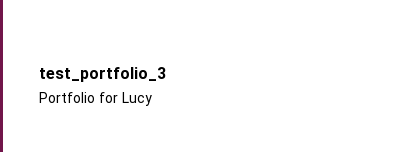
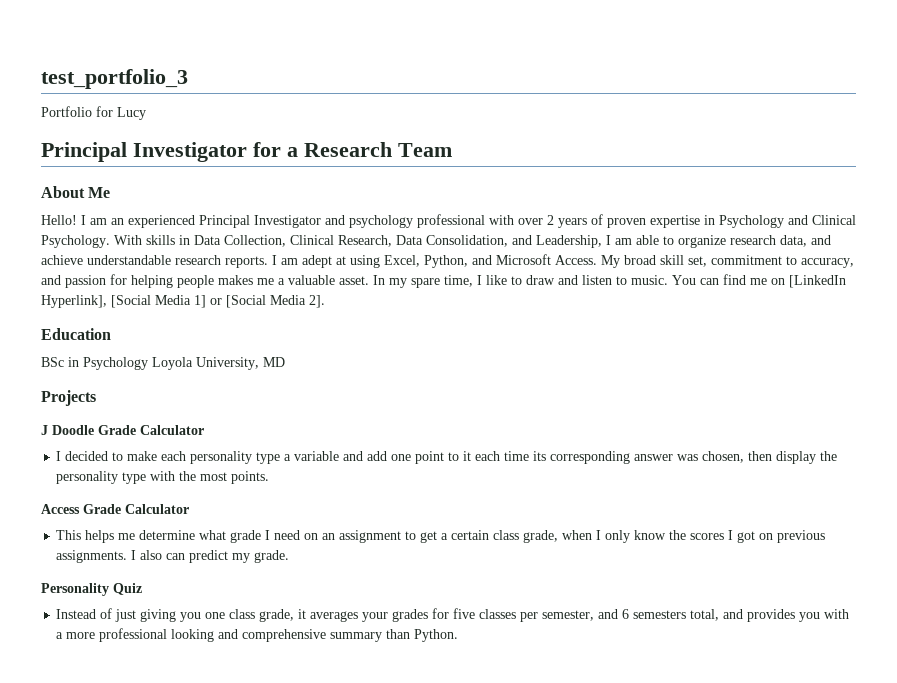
+ Principal Investigator for a Research Team
+ About Me
+ Hello! I am an experienced Principal Investigator and psychology professional with over 2 years of proven expertise in Psychology and Clinical Psychology. With skills in Data Collection, Clinical Research, Data Consolidation, and Leadership, I am able to organize research data, and achieve understandable research reports. I am adept at using Excel, Python, and Microsoft Access. My broad skill set, commitment to accuracy, and passion for helping people makes me a valuable asset. In my spare time, I like to draw and listen to music. You can find me on [LinkedIn Hyperlink], [Social Media 1] or [Social Media 2].
+ Education
+ BSc in Psychology Loyola University, MD
+ Projects
+ J Doodle Grade Calculator
+ I decided to make each personality type a variable and add one point to it each time its corresponding answer was chosen, then display the personality type with the most points.
+ Access Grade Calculator
+ This helps me determine what grade I need on an assignment to get a certain class grade, when I only know the scores I got on previous assignments. I also can predict my grade.
+ Personality Quiz
+ Instead of just giving you one class grade, it averages your grades for five classes per semester, and 6 semesters total, and provides you with a more professional looking and comprehensive summary than Python.

